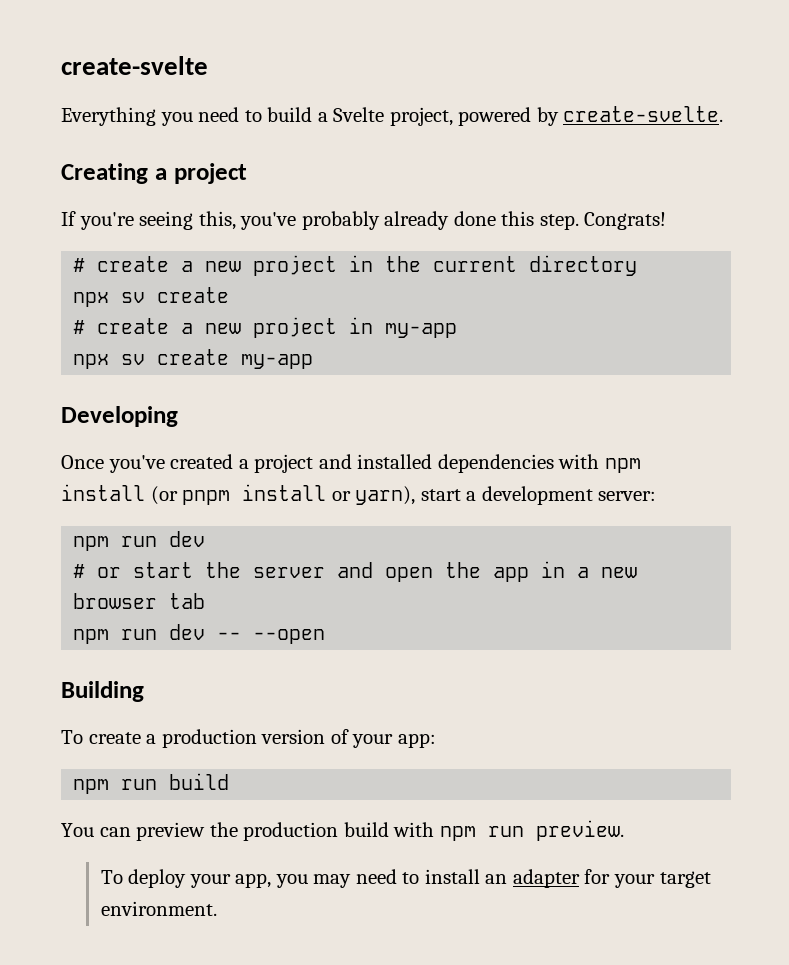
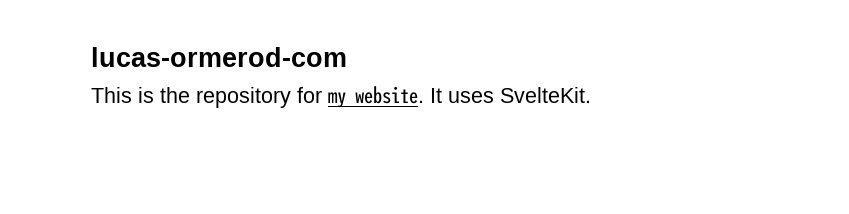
- create-svelte
- Everything you need to build a Svelte project, powered by create-svelte.
- Creating a project
- If you're seeing this, you've probably already done this step. Congrats!
- # create a new project in the current directory
- npx sv create
- # create a new project in my-app
- npx sv create my-app
- Developing
- Once you've created a project and installed dependencies with npm install (or pnpm install or yarn), start a development server:
- npm run dev
- # or start the server and open the app in a new browser tab
- npm run dev -- --open
- Building
- To create a production version of your app:
- npm run build
- You can preview the production build with npm run preview.
- To deploy your app, you may need to install an adapter for your target environment.
+ lucas-ormerod-com
+ This is the repository for my website. It uses SvelteKit.

